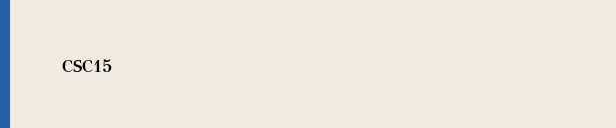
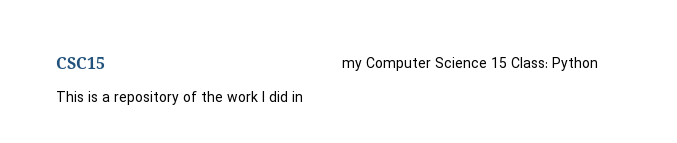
+ This is a repository of the work I did in my Computer Science 15 Class: Python

